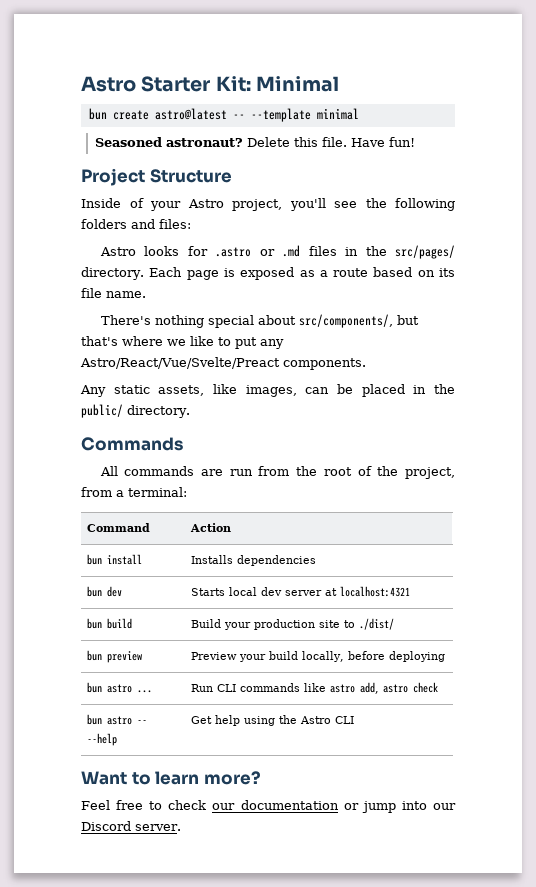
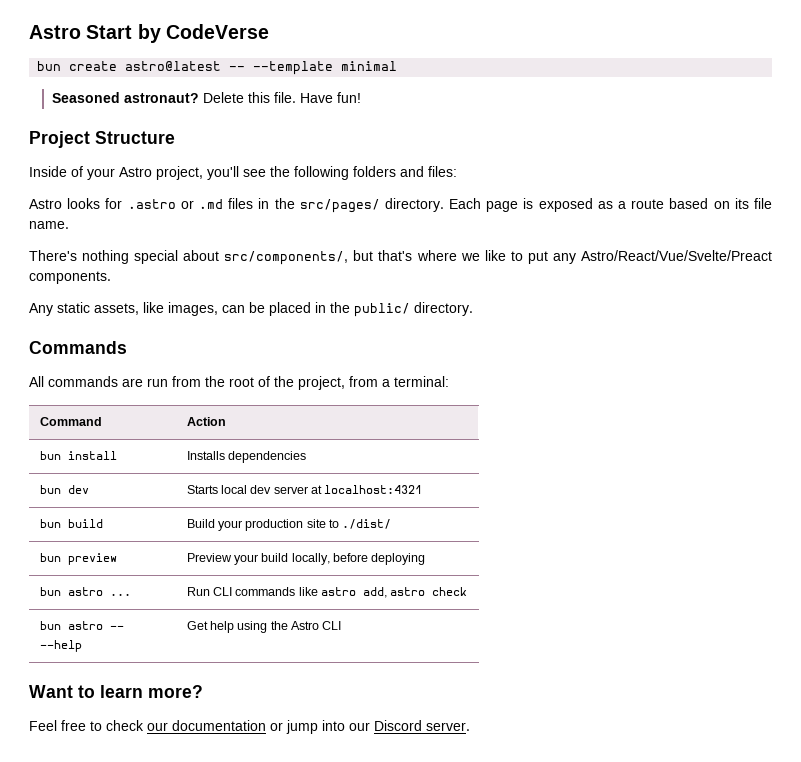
- Astro Starter Kit: Minimal
+ Astro Start by CodeVerse

